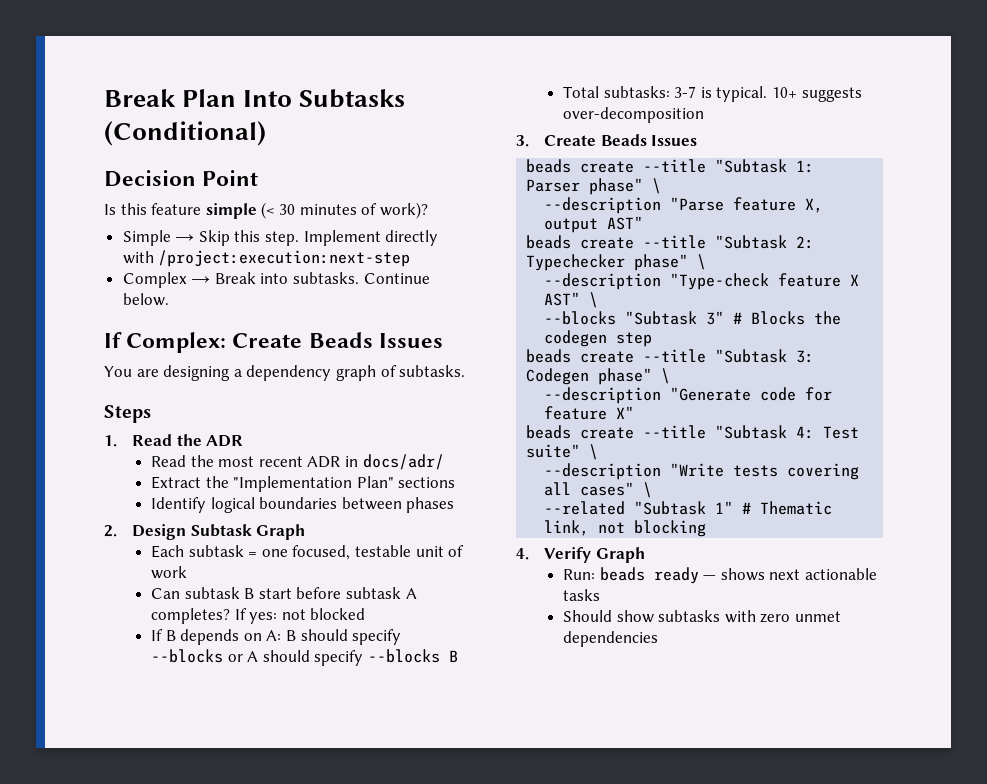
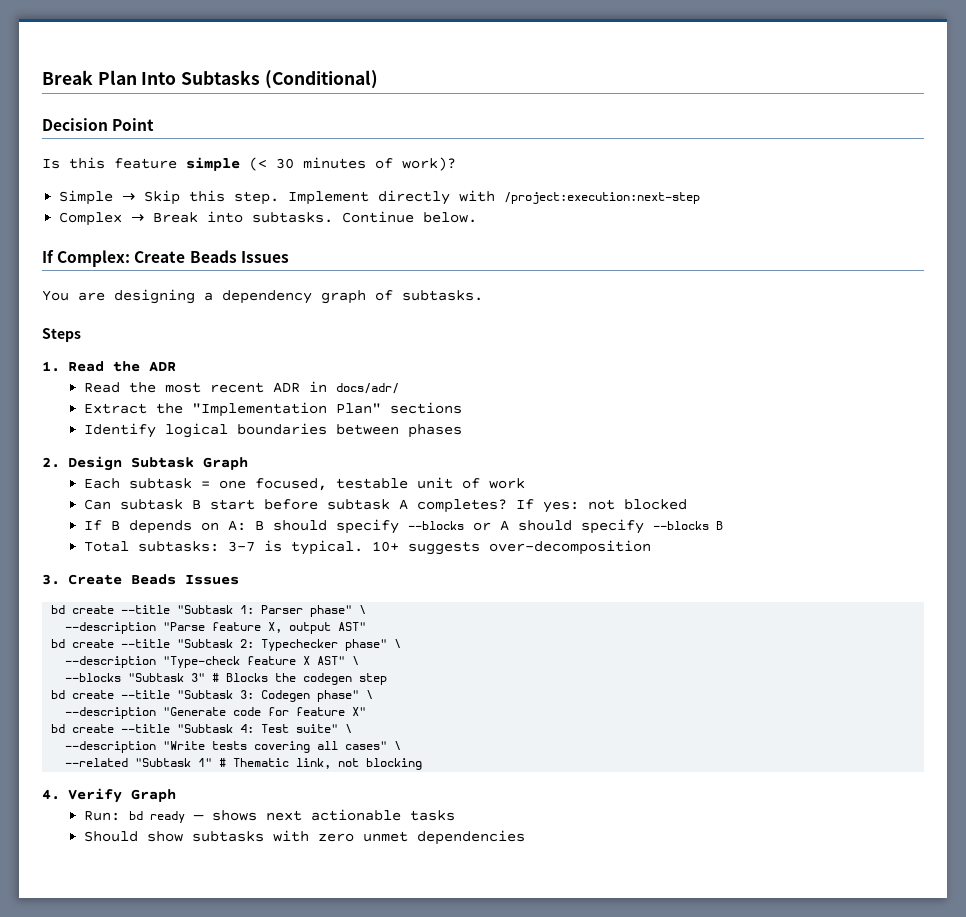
- beads create --title "Subtask 1: Parser phase" \
+ bd create --title "Subtask 1: Parser phase" \
- beads create --title "Subtask 2: Typechecker phase" \
+ bd create --title "Subtask 2: Typechecker phase" \
- beads create --title "Subtask 3: Codegen phase" \
+ bd create --title "Subtask 3: Codegen phase" \
- beads create --title "Subtask 4: Test suite" \
+ bd create --title "Subtask 4: Test suite" \
- Run: beads ready — shows next actionable tasks
+ Run: bd ready — shows next actionable tasks

